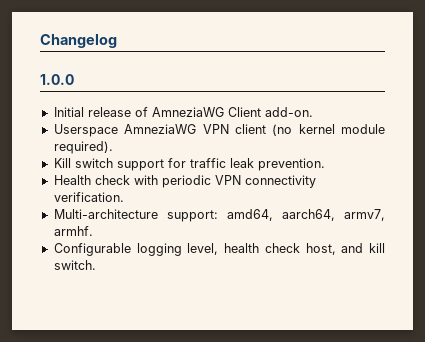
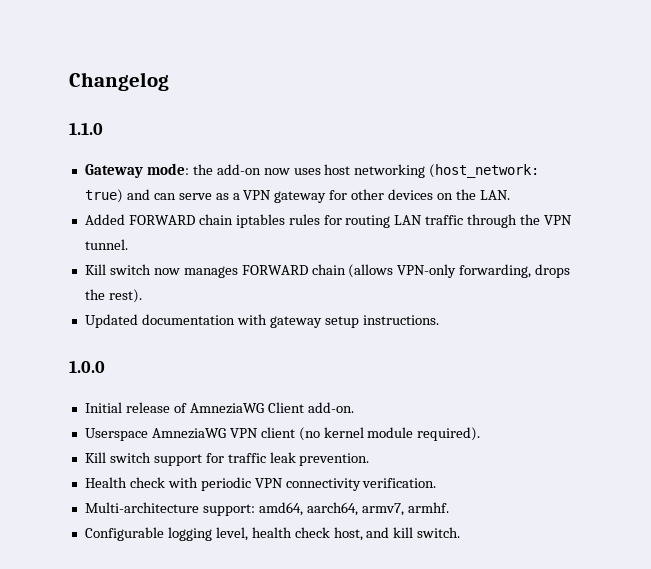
+ 1.1.0
+ Gateway mode: the add-on now uses host networking (host_network: true) and can serve as a VPN gateway for other devices on the LAN.
+ Added FORWARD chain iptables rules for routing LAN traffic through the VPN tunnel.
+ Kill switch now manages FORWARD chain (allows VPN-only forwarding, drops the rest).
+ Updated documentation with gateway setup instructions.

